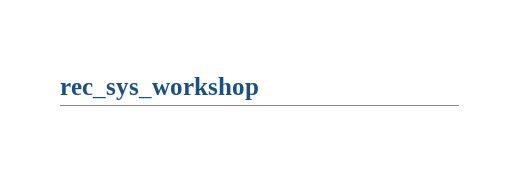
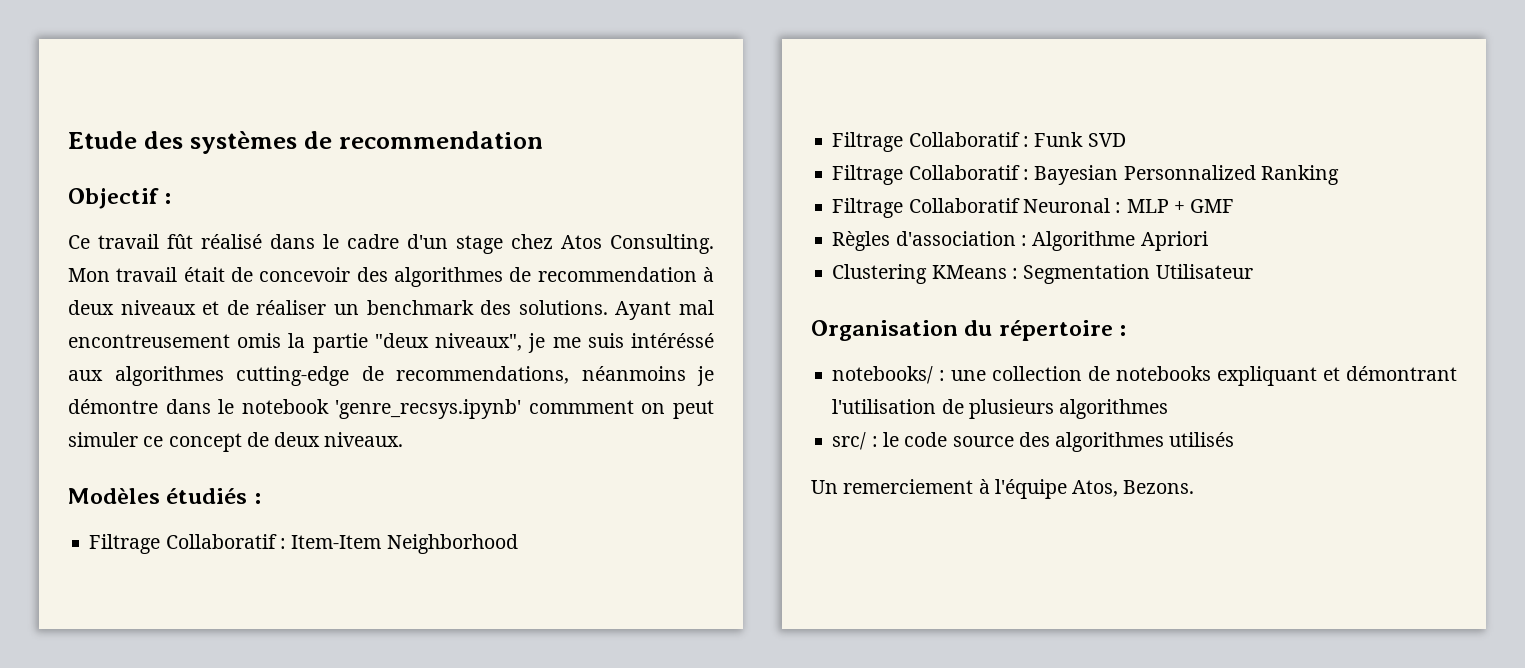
- rec_sys_workshop
+ Etude des systèmes de recommendation
+ Objectif :
+ Ce travail fût réalisé dans le cadre d'un stage chez Atos Consulting. Mon travail était de concevoir des algorithmes de recommendation à deux niveaux et de réaliser un benchmark des solutions. Ayant mal encontreusement omis la partie "deux niveaux", je me suis intéréssé aux algorithmes cutting-edge de recommendations, néanmoins je démontre dans le notebook 'genre_recsys.ipynb' commment on peut simuler ce concept de deux niveaux.
+ Modèles étudiés :
+ Filtrage Collaboratif : Item-Item Neighborhood
+ Filtrage Collaboratif : Funk SVD
+ Filtrage Collaboratif : Bayesian Personnalized Ranking
+ Filtrage Collaboratif Neuronal : MLP + GMF
+ Règles d'association : Algorithme Apriori
+ Clustering KMeans : Segmentation Utilisateur
+ Organisation du répertoire :
+ notebooks/ : une collection de notebooks expliquant et démontrant l'utilisation de plusieurs algorithmes
+ src/ : le code source des algorithmes utilisés
+ Un remerciement à l'équipe Atos, Bezons.

